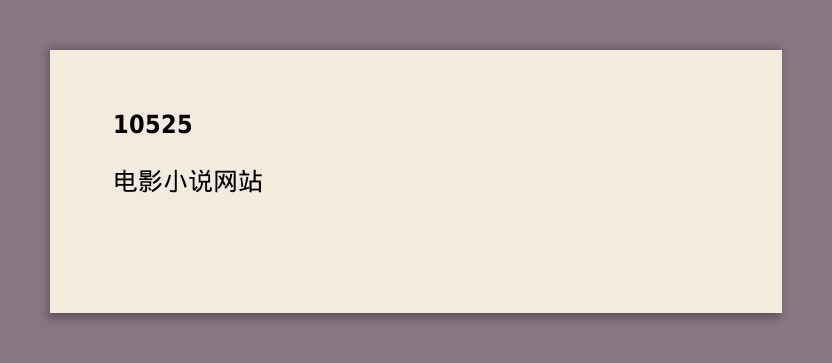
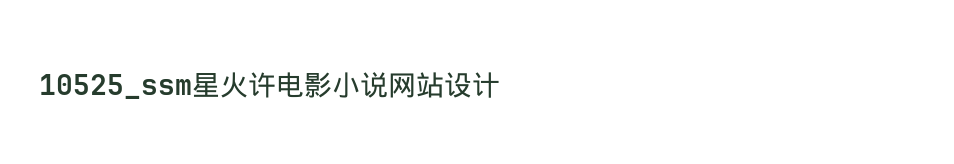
- 10525
- 电影小说网站
+ 10525_ssm星火许电影小说网站设计

